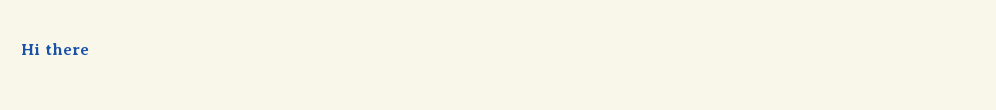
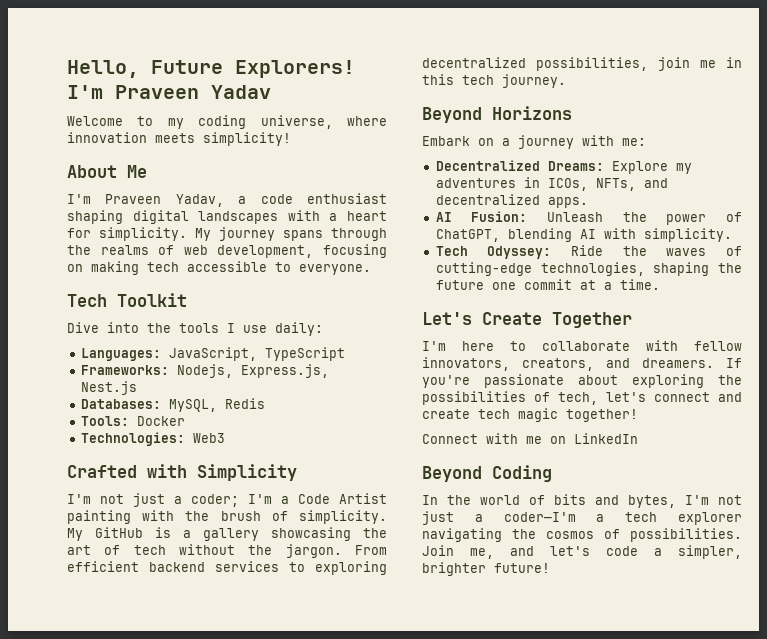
- Hi there
+ Hello, Future Explorers! I'm Praveen Yadav
+ Welcome to my coding universe, where innovation meets simplicity!
+ About Me
+ I'm Praveen Yadav, a code enthusiast shaping digital landscapes with a heart for simplicity. My journey spans through the realms of web development, focusing on making tech accessible to everyone.
+ Tech Toolkit
+ Dive into the tools I use daily:
+ Languages: JavaScript, TypeScript
+ Frameworks: Nodejs, Express.js, Nest.js
+ Databases: MySQL, Redis
+ Tools: Docker
+ Technologies: Web3
+ Crafted with Simplicity
+ I'm not just a coder; I'm a Code Artist painting with the brush of simplicity. My GitHub is a gallery showcasing the art of tech without the jargon. From efficient backend services to exploring decentralized possibilities, join me in this tech journey.
+ Beyond Horizons
+ Embark on a journey with me:
+ Decentralized Dreams: Explore my adventures in ICOs, NFTs, and decentralized apps.
+ AI Fusion: Unleash the power of ChatGPT, blending AI with simplicity.
+ Tech Odyssey: Ride the waves of cutting-edge technologies, shaping the future one commit at a time.
+ Let's Create Together
+ I'm here to collaborate with fellow innovators, creators, and dreamers. If you're passionate about exploring the possibilities of tech, let's connect and create tech magic together!
+ Connect with me on LinkedIn
+ Beyond Coding
+ In the world of bits and bytes, I'm not just a coder—I'm a tech explorer navigating the cosmos of possibilities. Join me, and let's code a simpler, brighter future!

